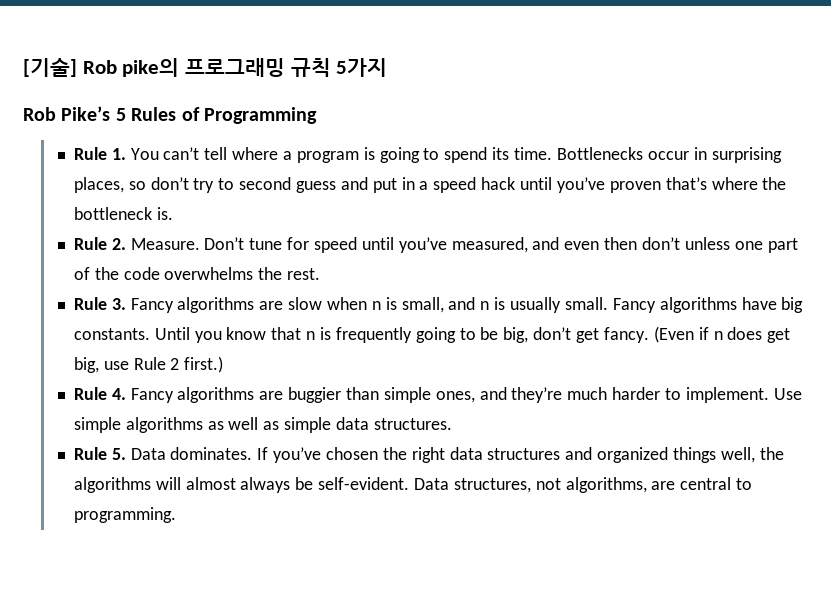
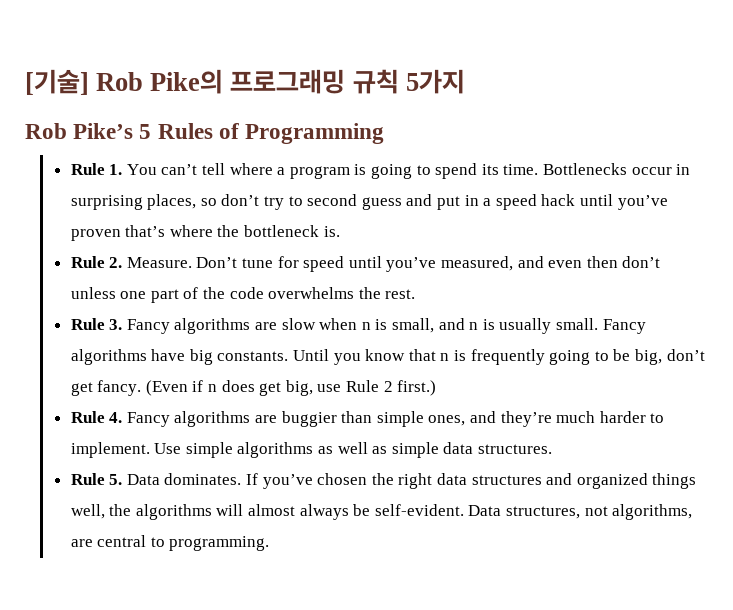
- [기술] Rob pike의 프로그래밍 규칙 5가지
+ [기술] Rob Pike의 프로그래밍 규칙 5가지

